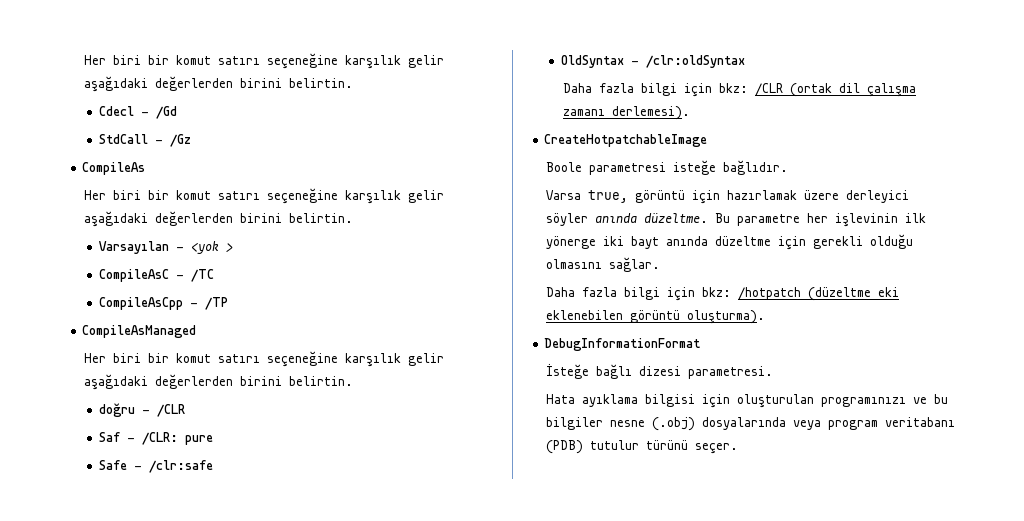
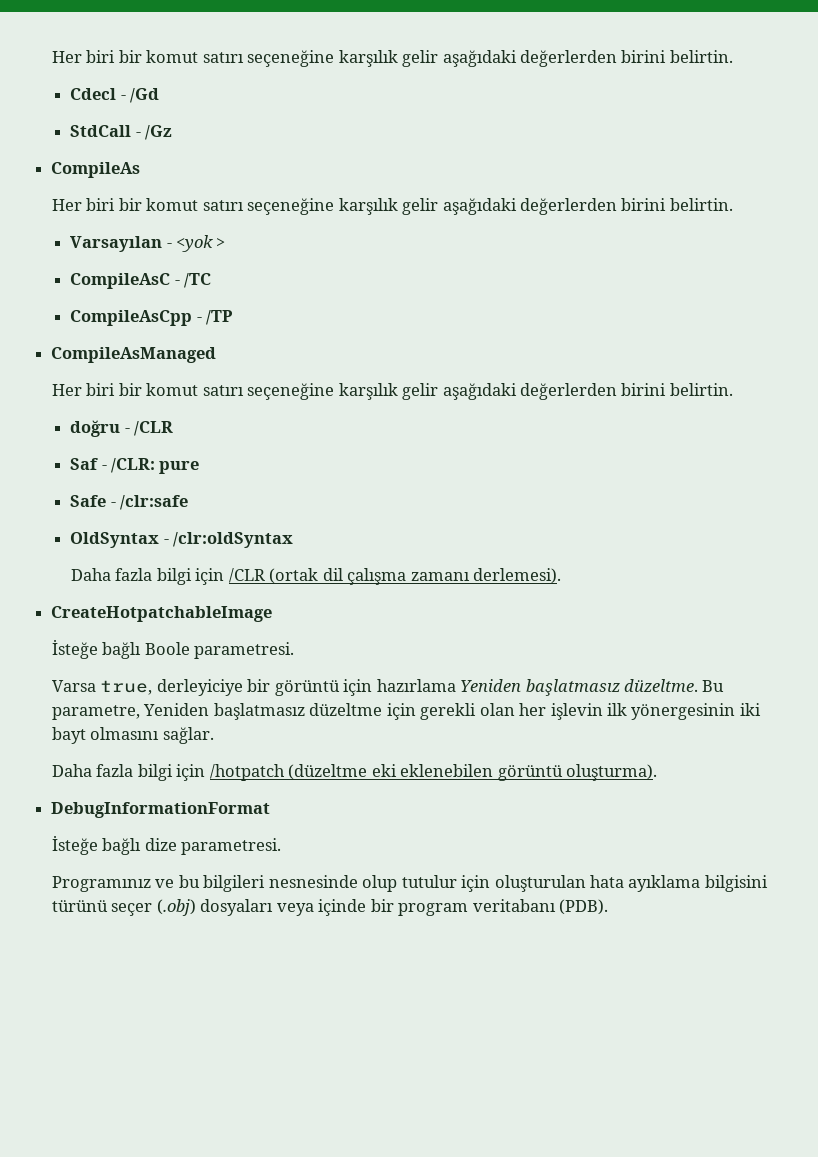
- Daha fazla bilgi için bkz: /CLR (ortak dil çalışma zamanı derlemesi).
+ Daha fazla bilgi için /CLR (ortak dil çalışma zamanı derlemesi).
- Boole parametresi isteğe bağlıdır.
- Varsa true, görüntü için hazırlamak üzere derleyici söyler anında düzeltme. Bu parametre her işlevinin ilk yönerge iki bayt anında düzeltme için gerekli olduğu olmasını sağlar.
+ İsteğe bağlı Boole parametresi.
+ Varsa true, derleyiciye bir görüntü için hazırlama Yeniden başlatmasız düzeltme. Bu parametre, Yeniden başlatmasız düzeltme için gerekli olan her işlevin ilk yönergesinin iki bayt olmasını sağlar.
- Daha fazla bilgi için bkz: /hotpatch (düzeltme eki eklenebilen görüntü oluşturma).
+ Daha fazla bilgi için /hotpatch (düzeltme eki eklenebilen görüntü oluşturma).
- İsteğe bağlı dizesi parametresi.
- Hata ayıklama bilgisi için oluşturulan programınızı ve bu bilgiler nesne (.obj) dosyalarında veya program veritabanı (PDB) tutulur türünü seçer.
+ İsteğe bağlı dize parametresi.
+ Programınız ve bu bilgileri nesnesinde olup tutulur için oluşturulan hata ayıklama bilgisini türünü seçer (.obj) dosyaları veya içinde bir program veritabanı (PDB).

